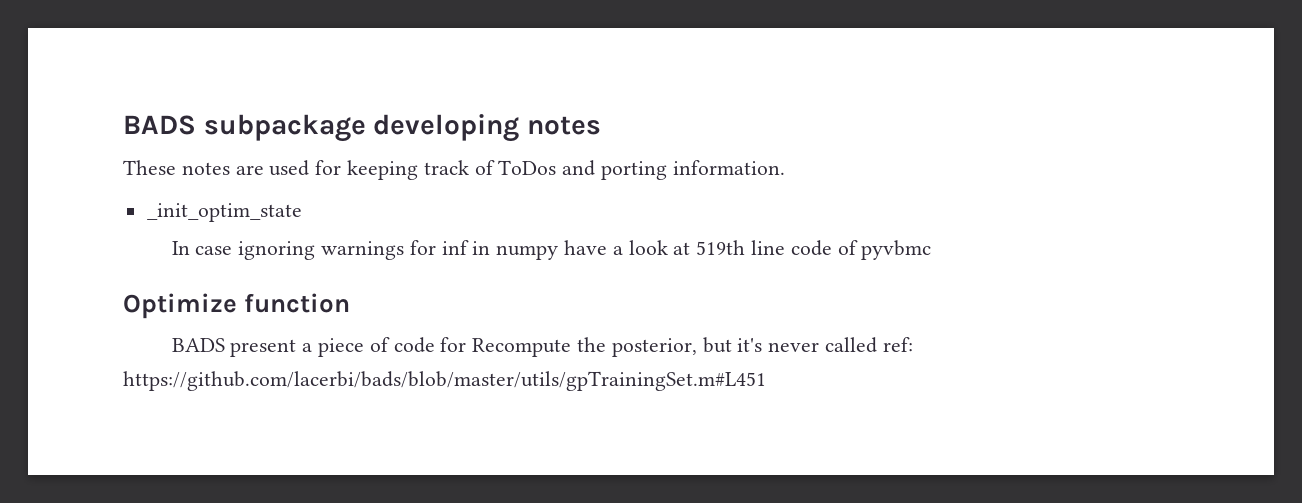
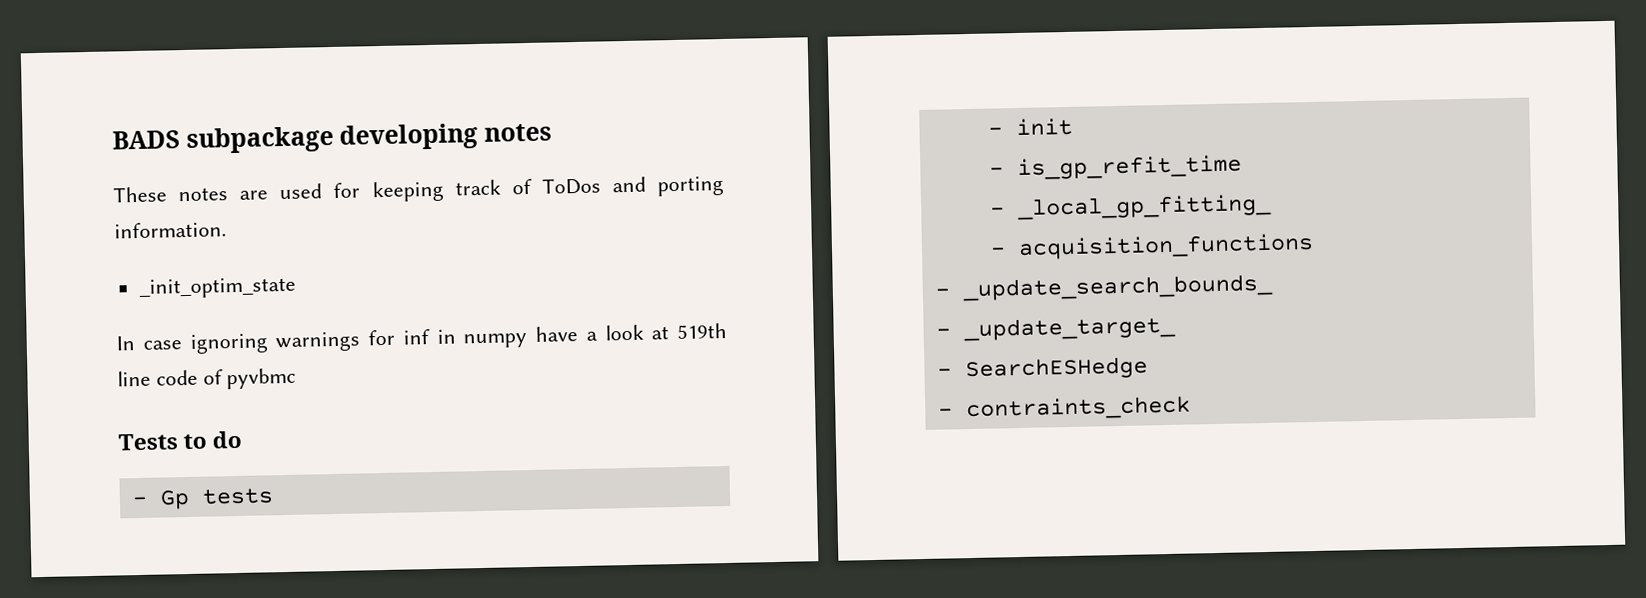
- Optimize function
- BADS present a piece of code for Recompute the posterior, but it's never called ref: https://github.com/lacerbi/bads/blob/master/utils/gpTrainingSet.m#L451
+ Tests to do
+ - Gp tests
+ - init
+ - is_gp_refit_time
+ - _local_gp_fitting_
+ - acquisition_functions
+ - _update_search_bounds_
+ - _update_target_
+ - SearchESHedge
+ - contraints_check

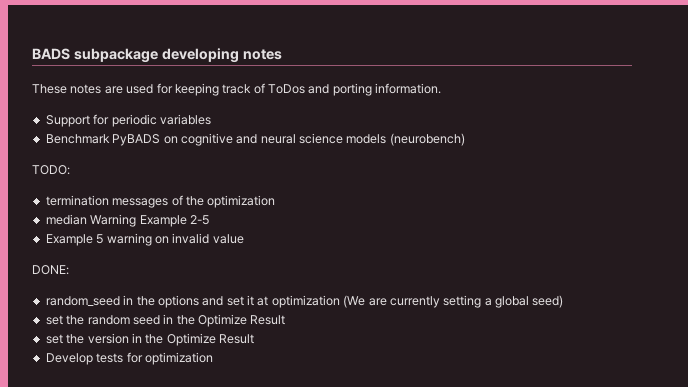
- _init_optim_state
- In case ignoring warnings for inf in numpy have a look at 519th line code of pyvbmc
- Tests to do
- - Gp tests
- - init
- - is_gp_refit_time
- - _local_gp_fitting_
- - acquisition_functions
- - _update_search_bounds_
- - _update_target_
- - SearchESHedge
- - contraints_check
+ Support for periodic variables
+ Benchmark PyBADS on cognitive and neural science models (neurobench)
+ TODO:
+ termination messages of the optimization
+ median Warning Example 2-5
+ Example 5 warning on invalid value
+ DONE:
+ random_seed in the options and set it at optimization (We are currently setting a global seed)
+ set the random seed in the Optimize Result
+ set the version in the Optimize Result
+ Develop tests for optimization

